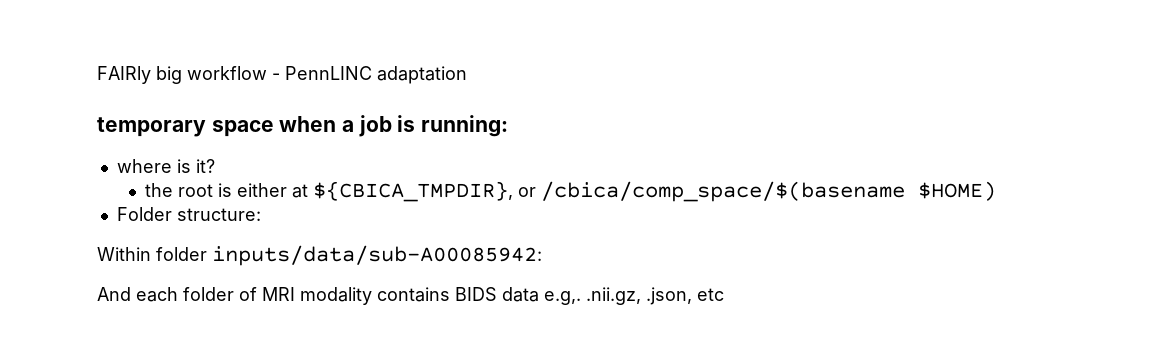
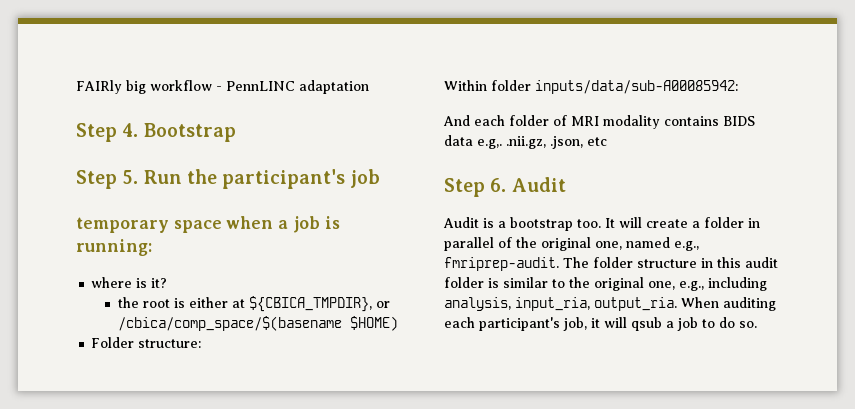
+ Step 4. Bootstrap
+ Step 5. Run the participant's job
+ Step 6. Audit
+ Audit is a bootstrap too. It will create a folder in parallel of the original one, named e.g., fmriprep-audit. The folder structure in this audit folder is similar to the original one, e.g., including analysis, input_ria, output_ria. When auditing each participant's job, it will qsub a job to do so.

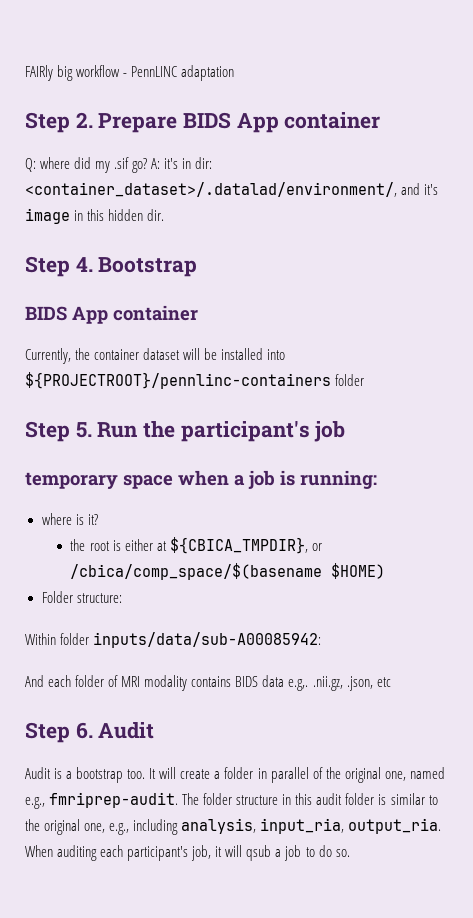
+ Step 2. Prepare BIDS App container
+ Q: where did my .sif go? A: it's in dir: <container_dataset>/.datalad/environment/, and it's image in this hidden dir.
  Step 4. Bootstrap
+ BIDS App container
+ Currently, the container dataset will be installed into ${PROJECTROOT}/pennlinc-containers folder

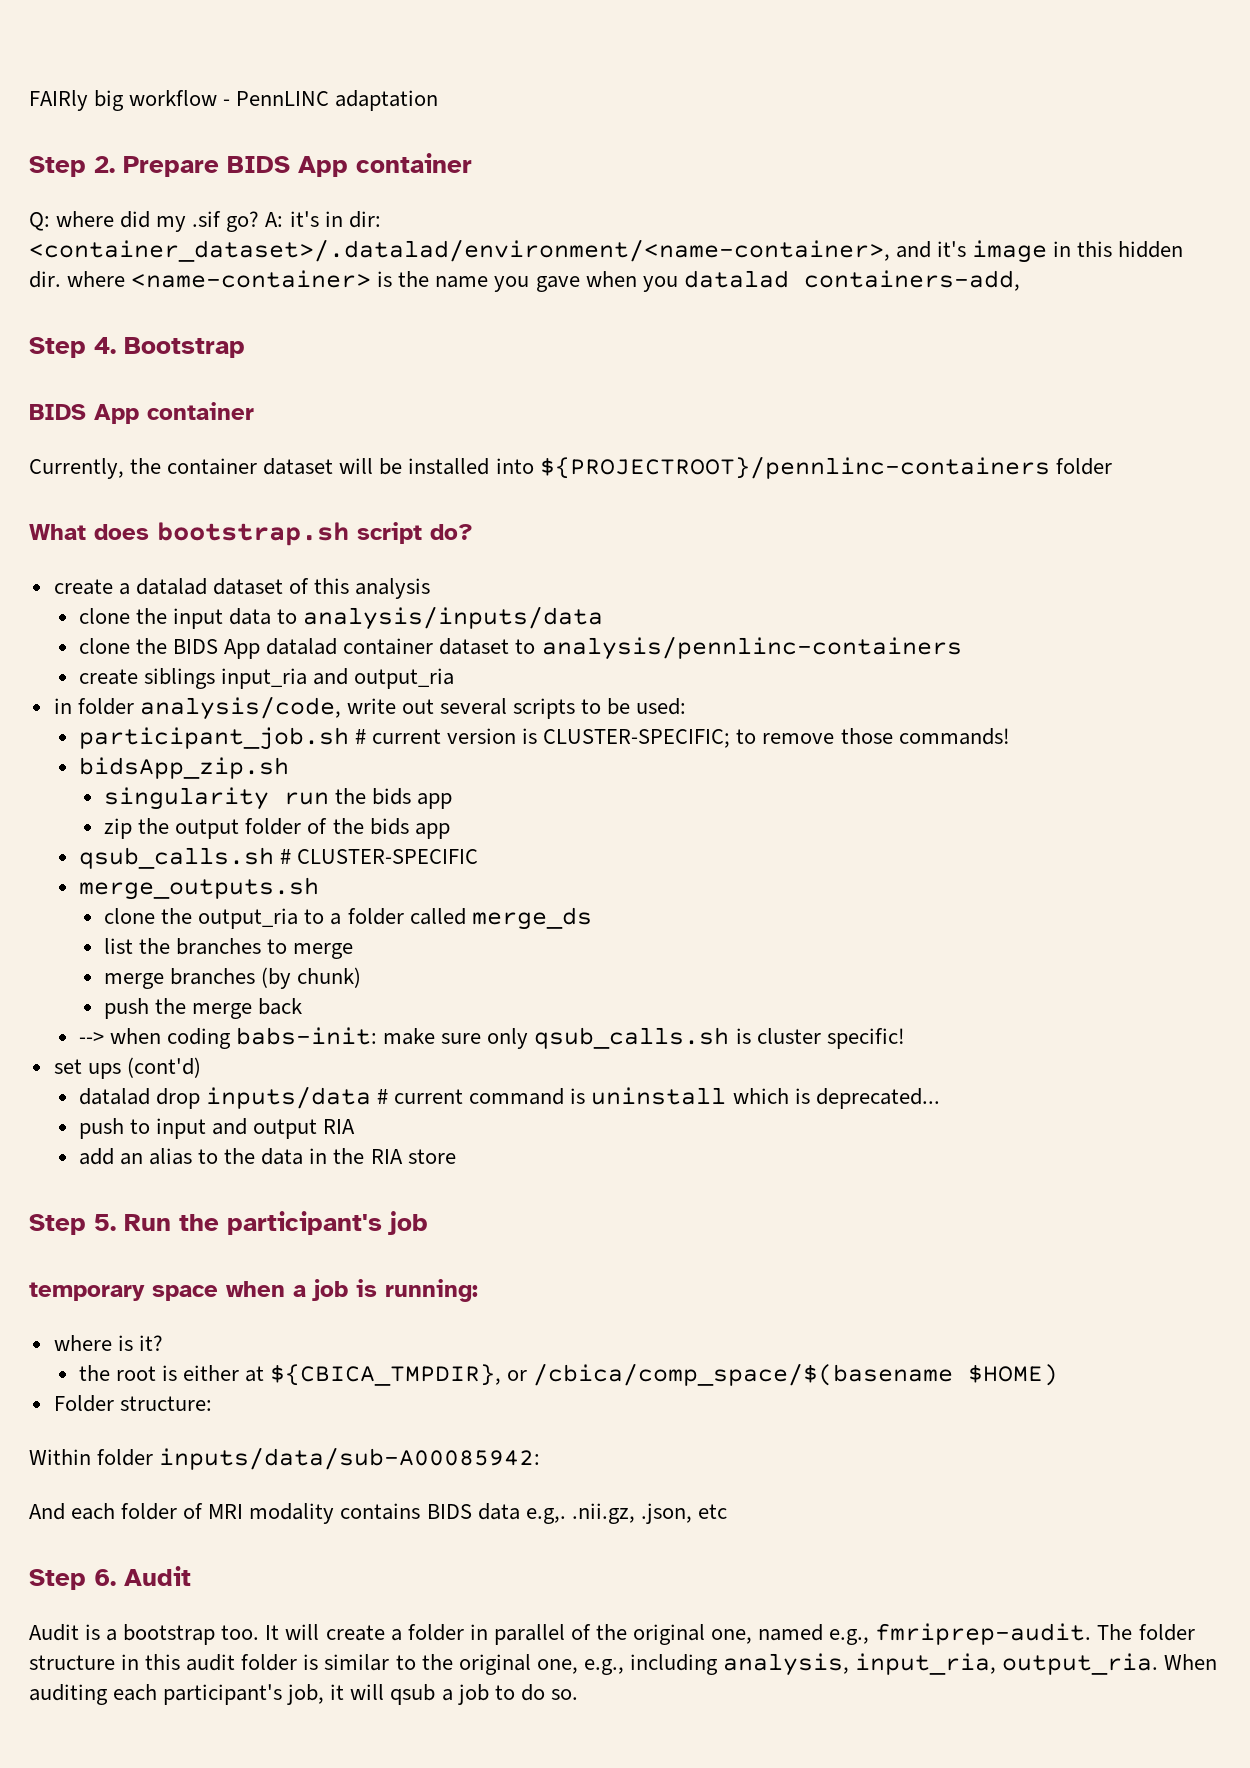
- A: it's in dir: <container_dataset>/.datalad/environment/, and it's image in this hidden dir.
+ A: it's in dir: <container_dataset>/.datalad/environment/<name-container>, and it's image in this hidden dir. where <name-container> is the name you gave when you datalad containers-add,
+ What does bootstrap.sh script do?
+ create a datalad dataset of this analysis
+ clone the input data to analysis/inputs/data
+ clone the BIDS App datalad container dataset to analysis/pennlinc-containers
+ create siblings input_ria and output_ria
+ in folder analysis/code, write out several scripts to be used:
+ participant_job.sh # current version is CLUSTER-SPECIFIC; to remove those commands!
+ bidsApp_zip.sh
+ singularity run the bids app
+ zip the output folder of the bids app
+ qsub_calls.sh # CLUSTER-SPECIFIC
+ merge_outputs.sh
+ clone the output_ria to a folder called merge_ds
+ list the branches to merge
+ merge branches (by chunk)
+ push the merge back
+ --> when coding babs-init: make sure only qsub_calls.sh is cluster specific!
+ set ups (cont'd)
+ datalad drop inputs/data # current command is uninstall which is deprecated...
+ push to input and output RIA
+ add an alias to the data in the RIA store

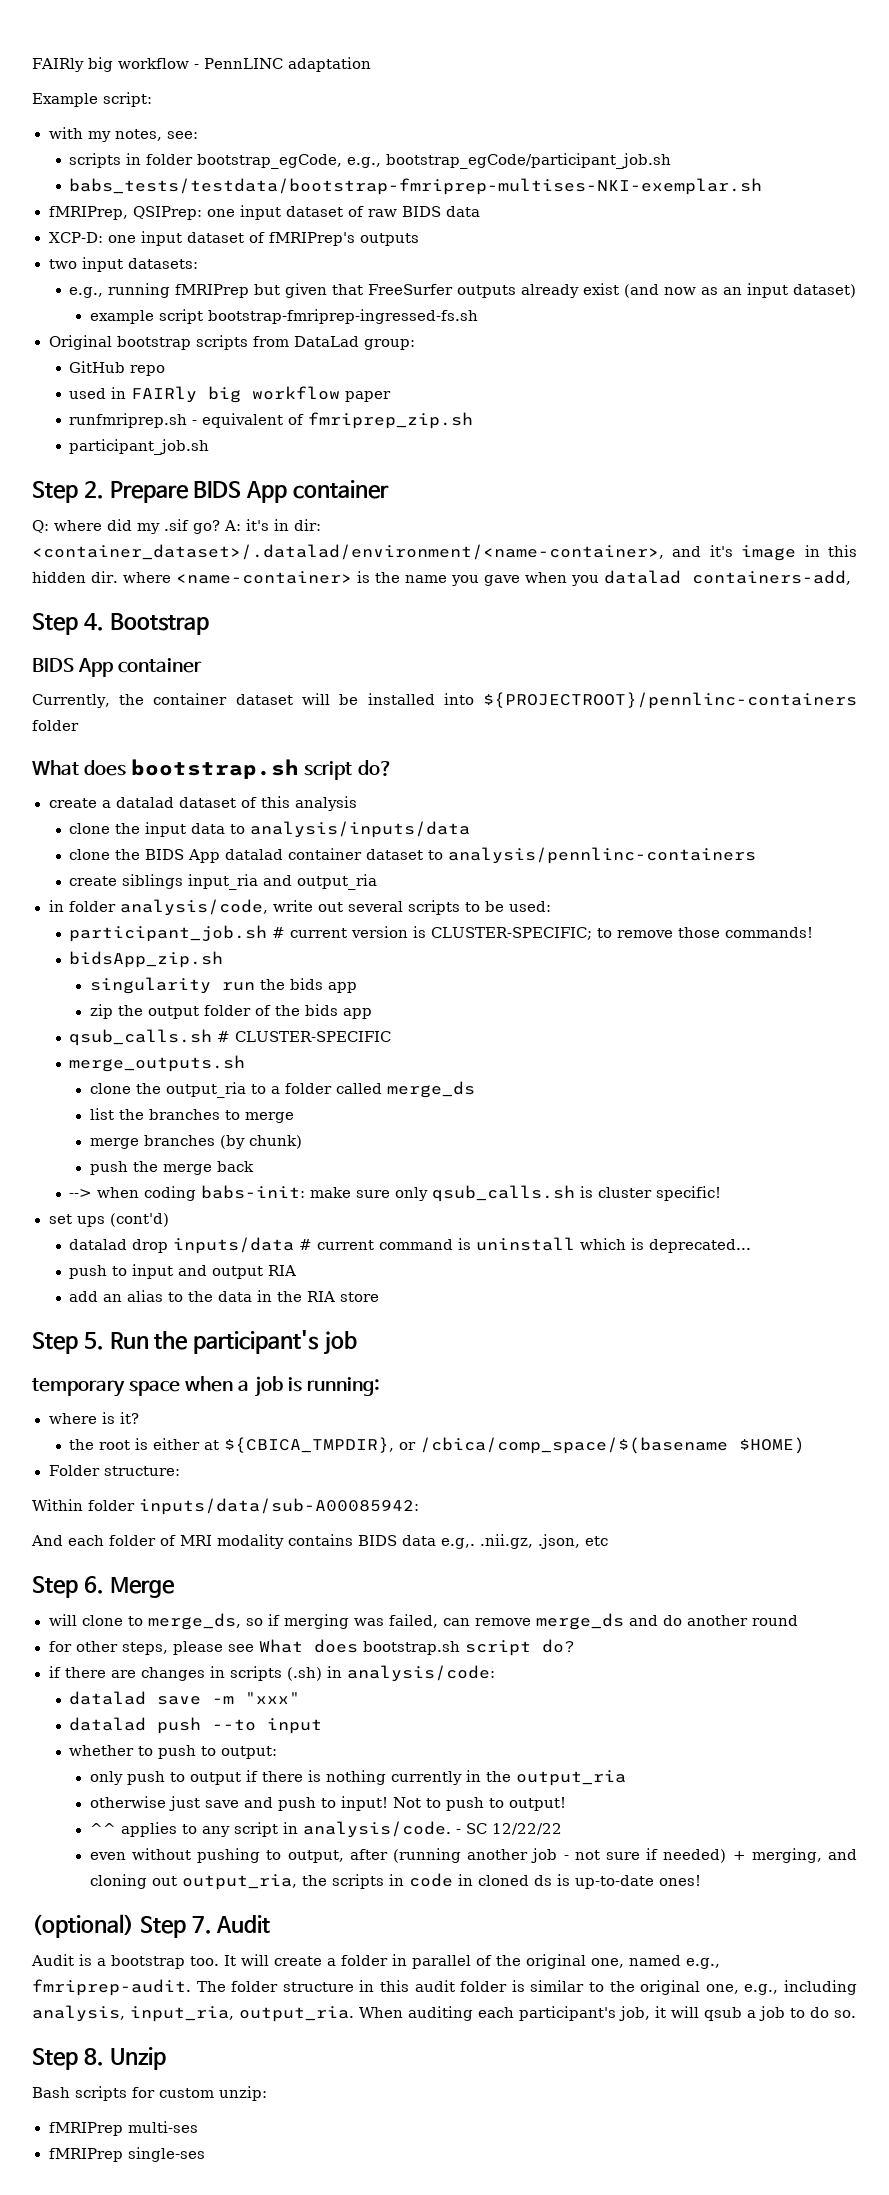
+ Example script:
+ with my notes, see:
+ scripts in folder bootstrap_egCode, e.g., bootstrap_egCode/participant_job.sh
+ babs_tests/testdata/bootstrap-fmriprep-multises-NKI-exemplar.sh
+ fMRIPrep, QSIPrep: one input dataset of raw BIDS data
+ XCP-D: one input dataset of fMRIPrep's outputs
+ two input datasets:
+ e.g., running fMRIPrep but given that FreeSurfer outputs already exist (and now as an input dataset)
+ example script bootstrap-fmriprep-ingressed-fs.sh
+ Original bootstrap scripts from DataLad group:
+ GitHub repo
+ used in FAIRly big workflow paper
+ runfmriprep.sh - equivalent of fmriprep_zip.sh
+ participant_job.sh
- Step 6. Audit
+ Step 6. Merge
+ will clone to merge_ds, so if merging was failed, can remove merge_ds and do another round
+ for other steps, please see What does bootstrap.sh script do?
+ if there are changes in scripts (.sh) in analysis/code:
+ datalad save -m "xxx"
+ datalad push --to input
+ whether to push to output:
+ only push to output if there is nothing currently in the output_ria
+ otherwise just save and push to input! Not to push to output!
+ ^^ applies to any script in analysis/code. - SC 12/22/22
+ even without pushing to output, after (running another job - not sure if needed) + merging, and cloning out output_ria, the scripts in code in cloned ds is up-to-date ones!
+ (optional) Step 7. Audit
+ Step 8. Unzip
+ Bash scripts for custom unzip:
+ fMRIPrep multi-ses
+ fMRIPrep single-ses

